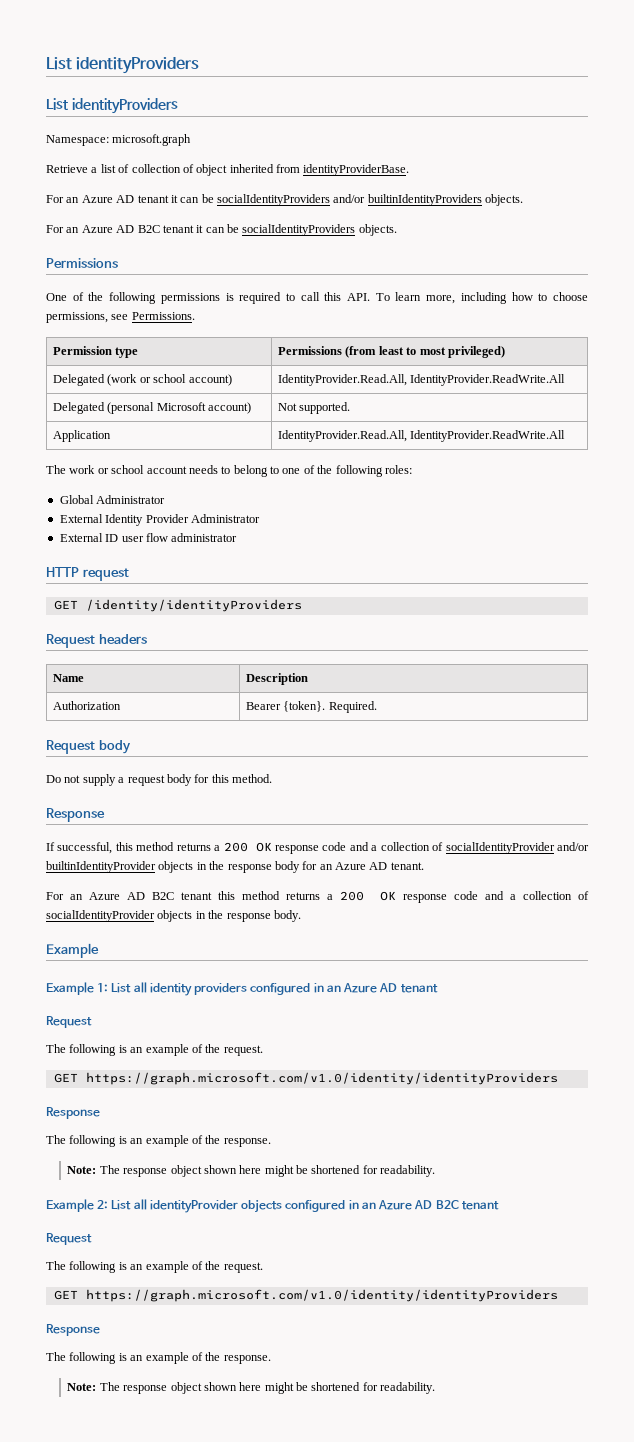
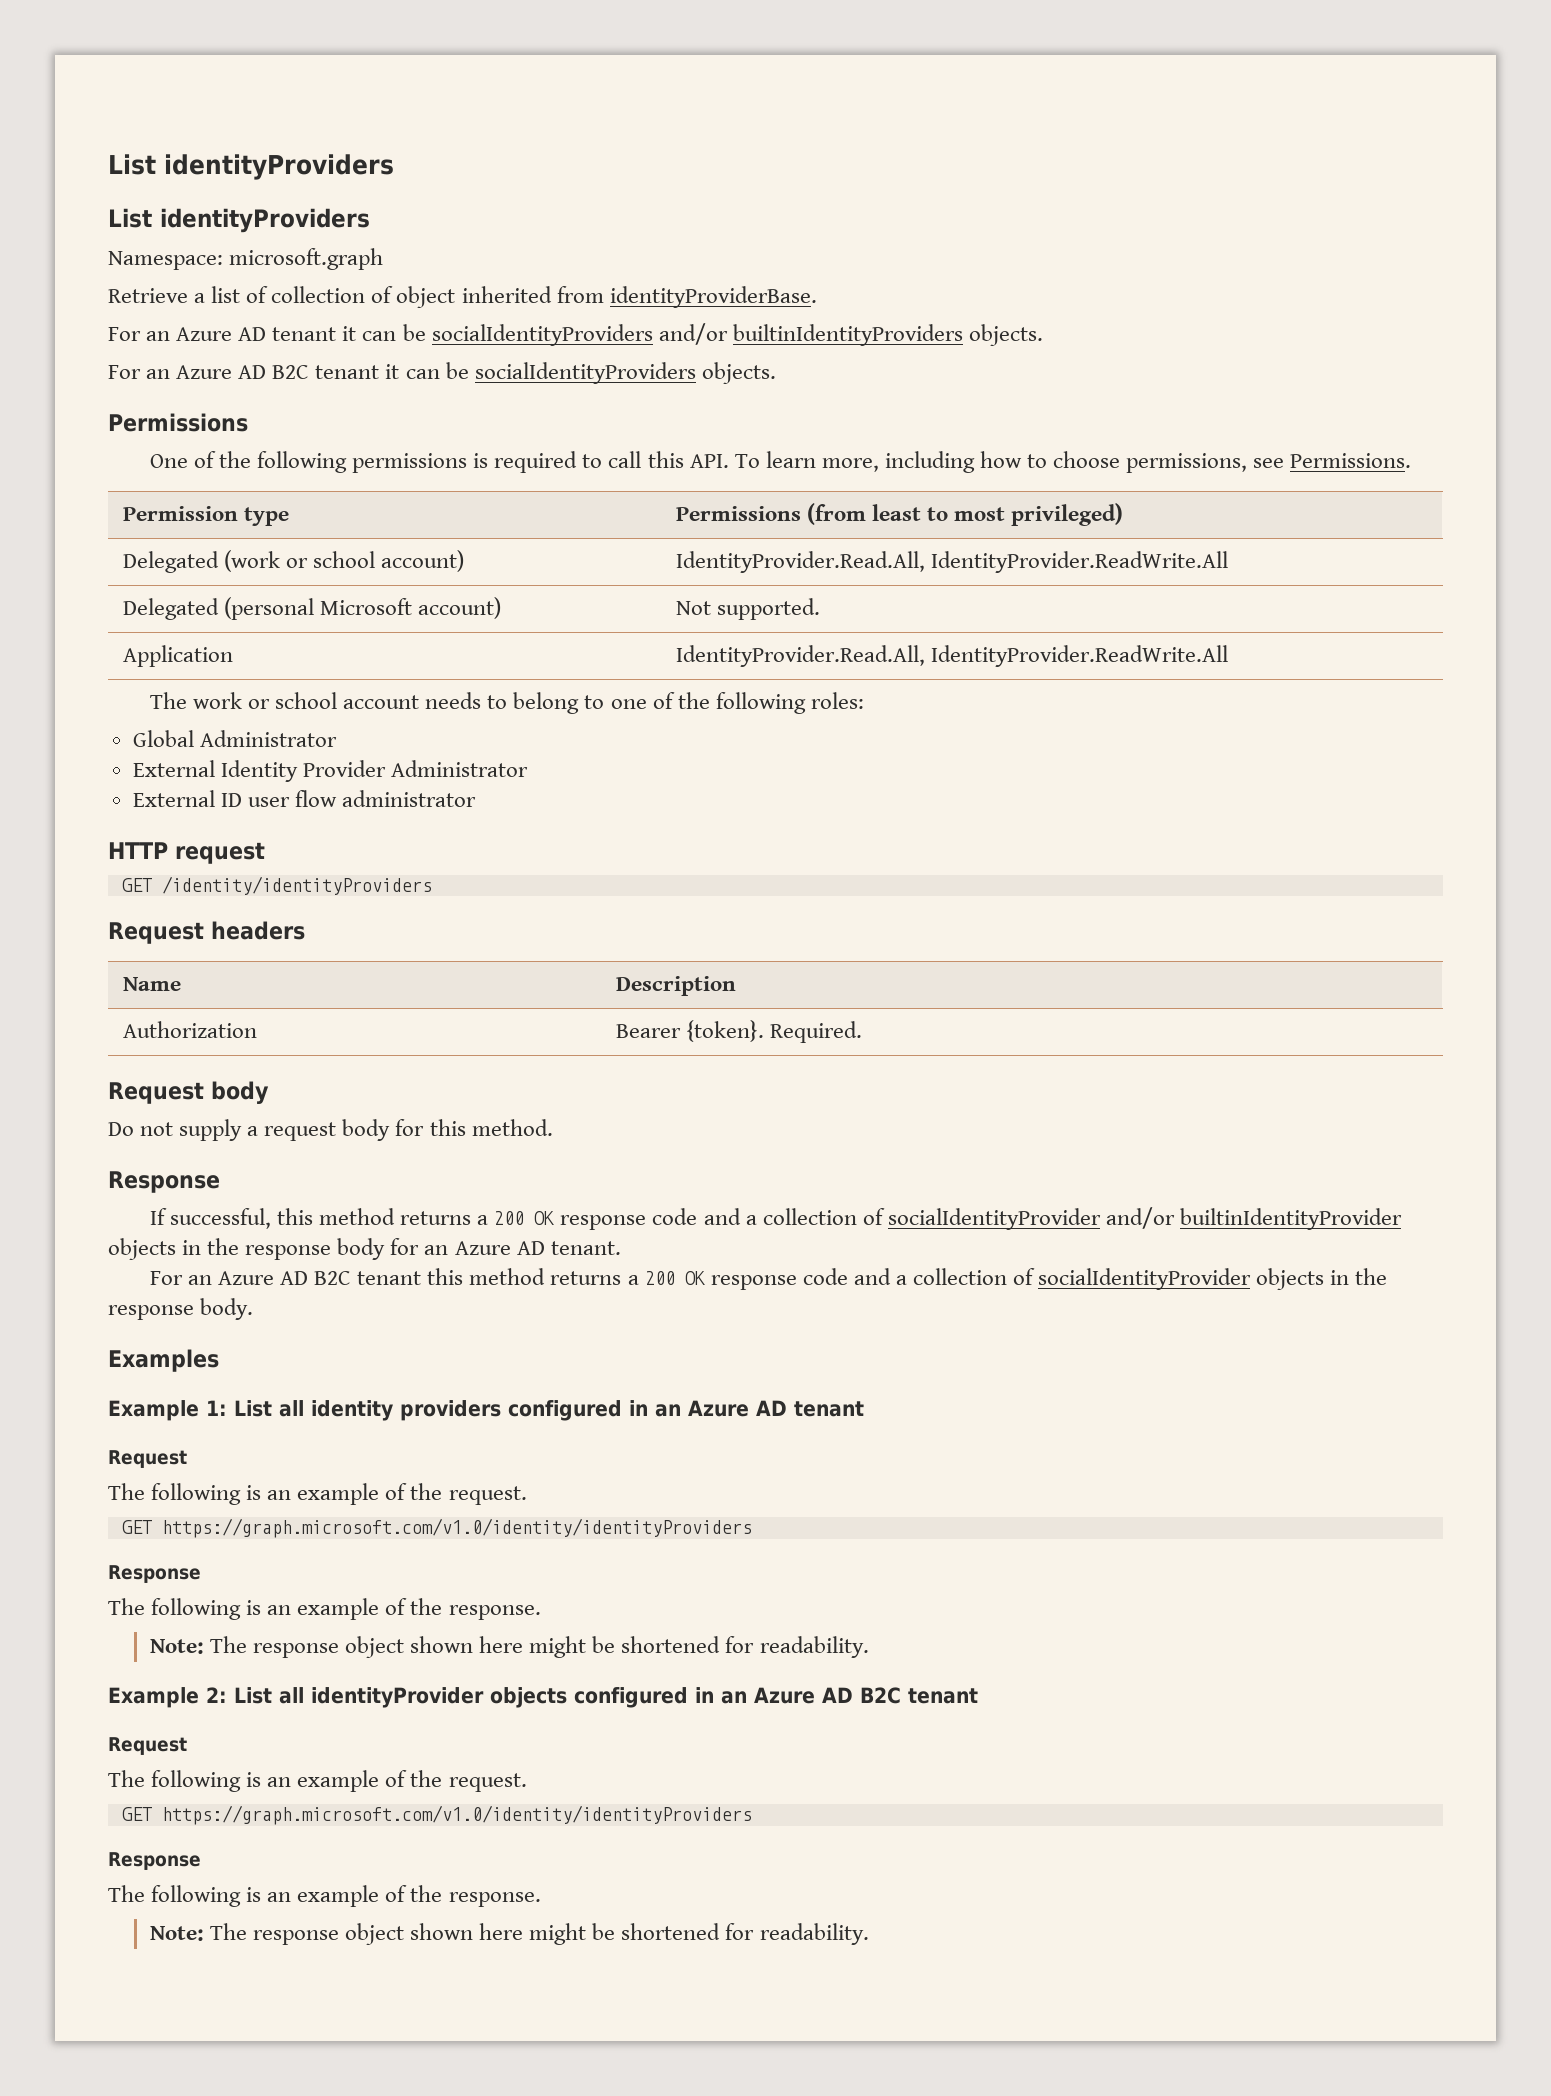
  For an Azure AD B2C tenant this method returns a 200 OK response code and a collection of socialIdentityProvider objects in the response body.
- Example
+ Examples

